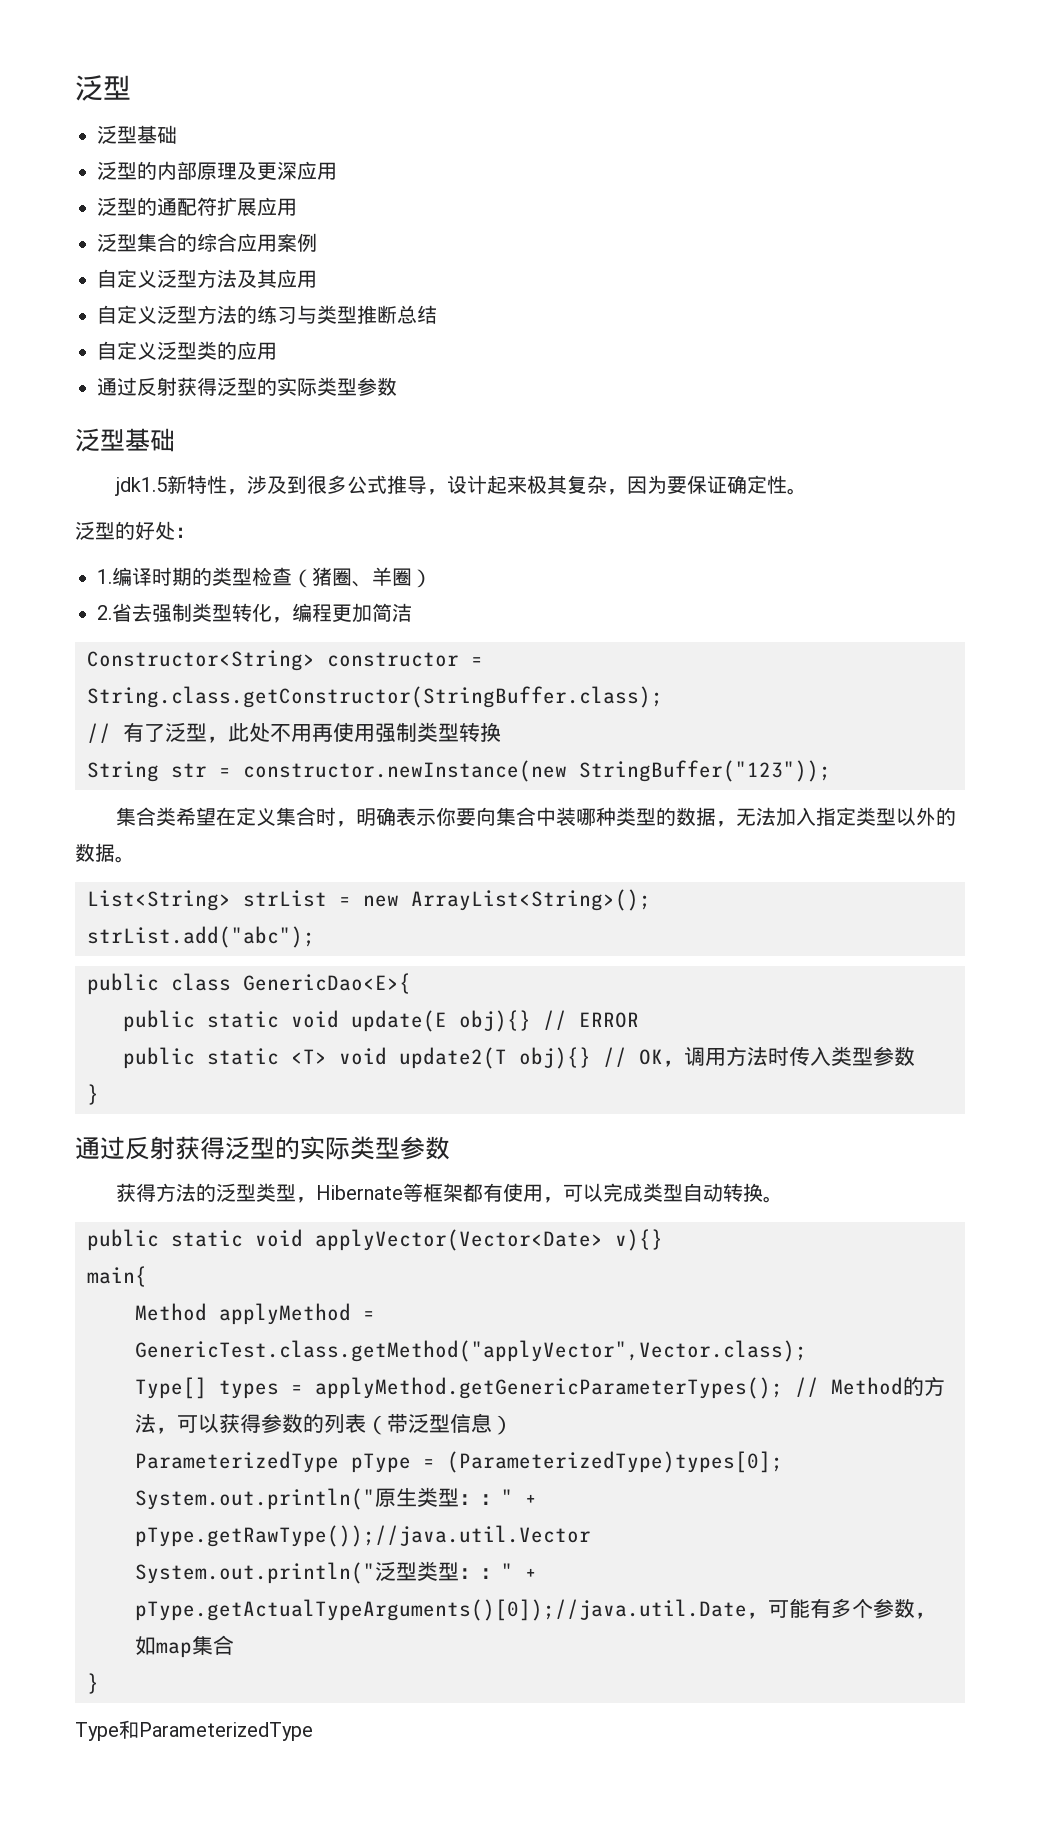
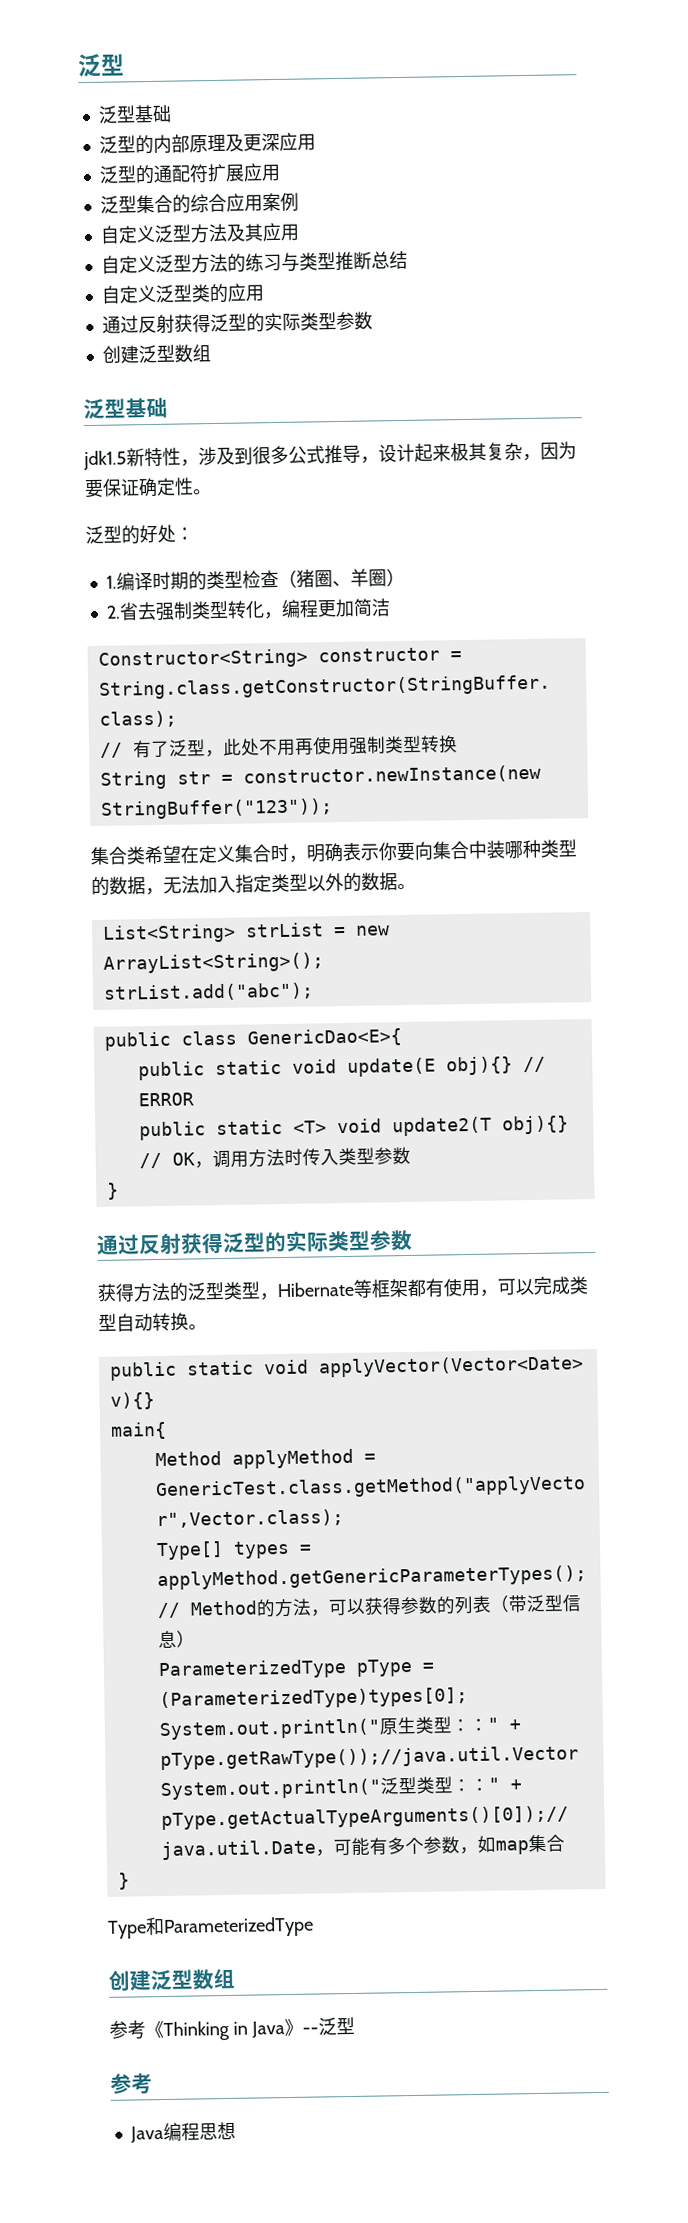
  自定义泛型类的应用
  通过反射获得泛型的实际类型参数
+ 创建泛型数组
  Type和ParameterizedType
+ 创建泛型数组
+ 参考《Thinking in Java》--泛型
+ 参考
+ Java编程思想

